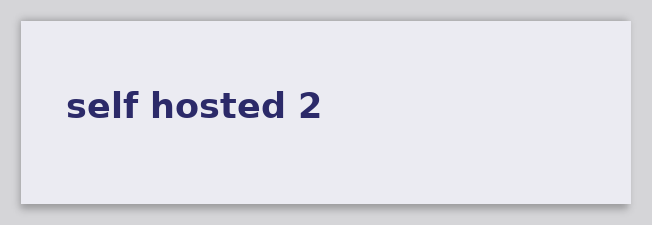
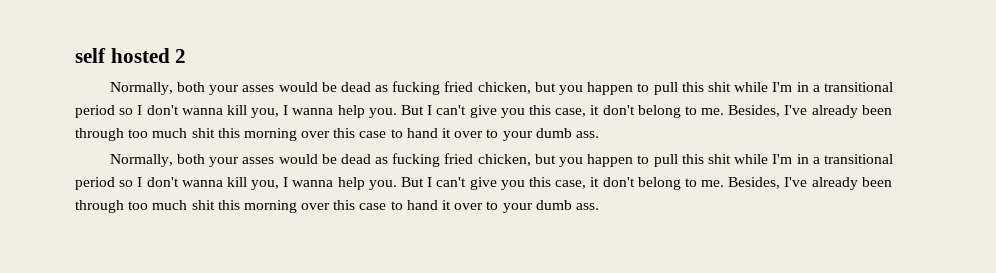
  self hosted 2
+ Normally, both your asses would be dead as fucking fried chicken, but you happen to pull this shit while I'm in a transitional period so I don't wanna kill you, I wanna help you. But I can't give you this case, it don't belong to me. Besides, I've already been through too much shit this morning over this case to hand it over to your dumb ass.
+ Normally, both your asses would be dead as fucking fried chicken, but you happen to pull this shit while I'm in a transitional period so I don't wanna kill you, I wanna help you. But I can't give you this case, it don't belong to me. Besides, I've already been through too much shit this morning over this case to hand it over to your dumb ass.

